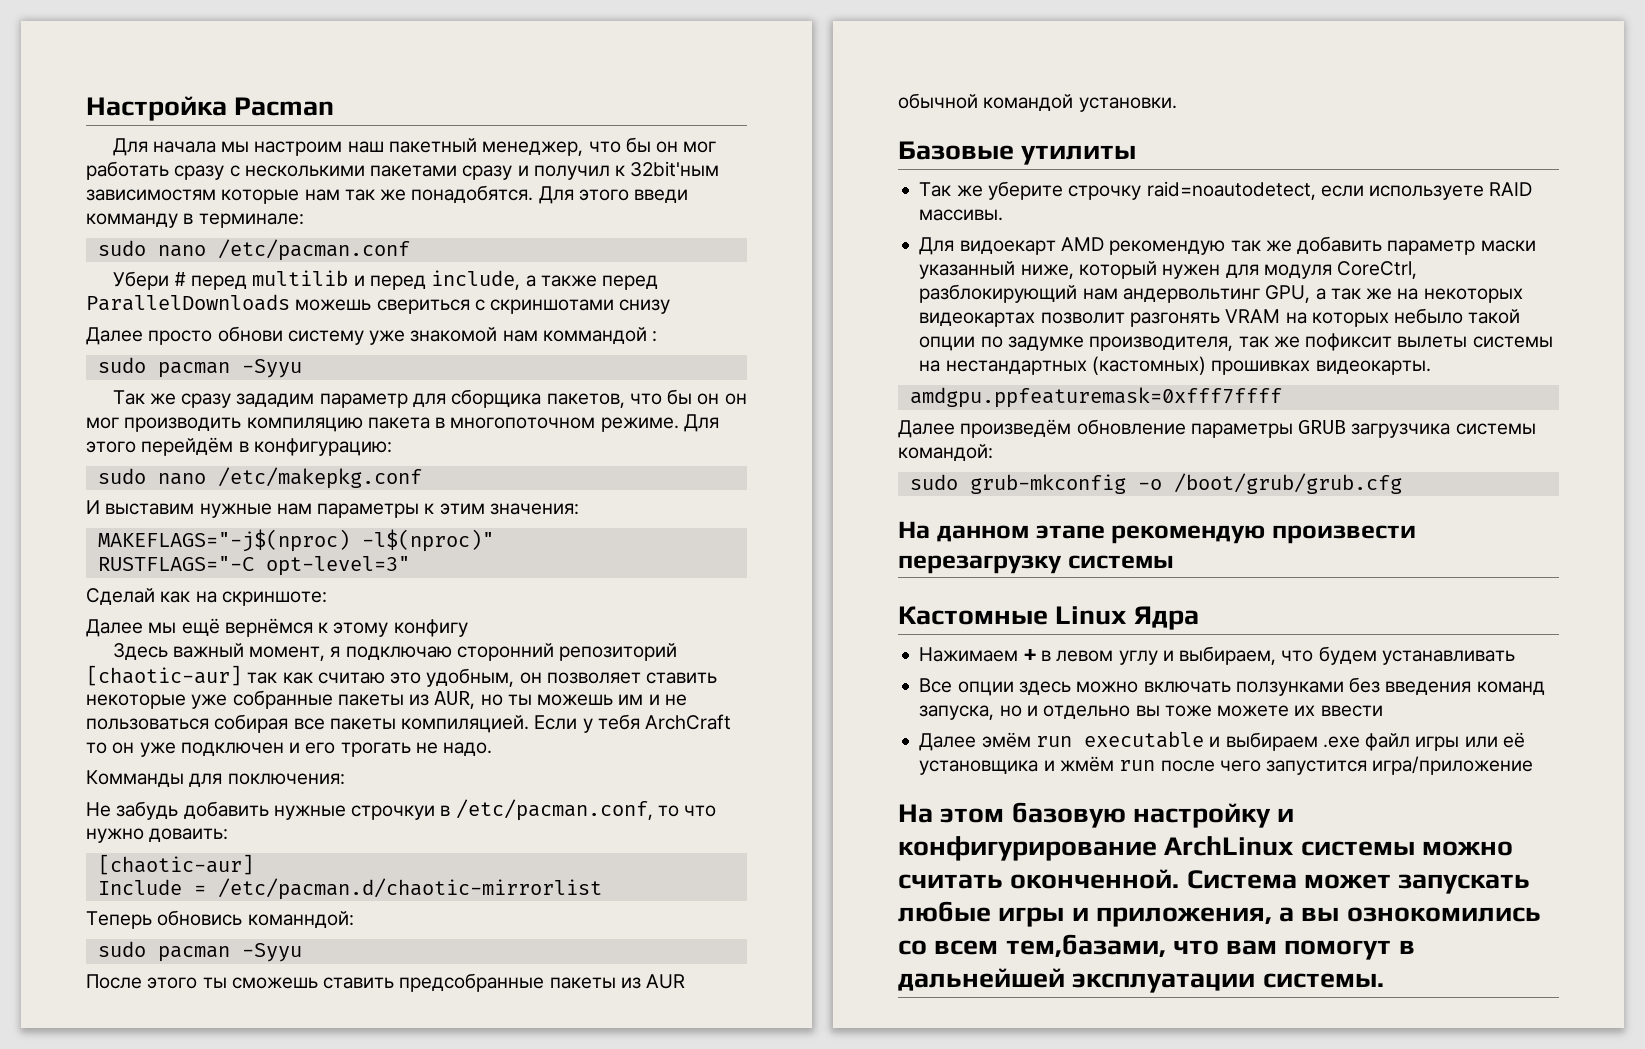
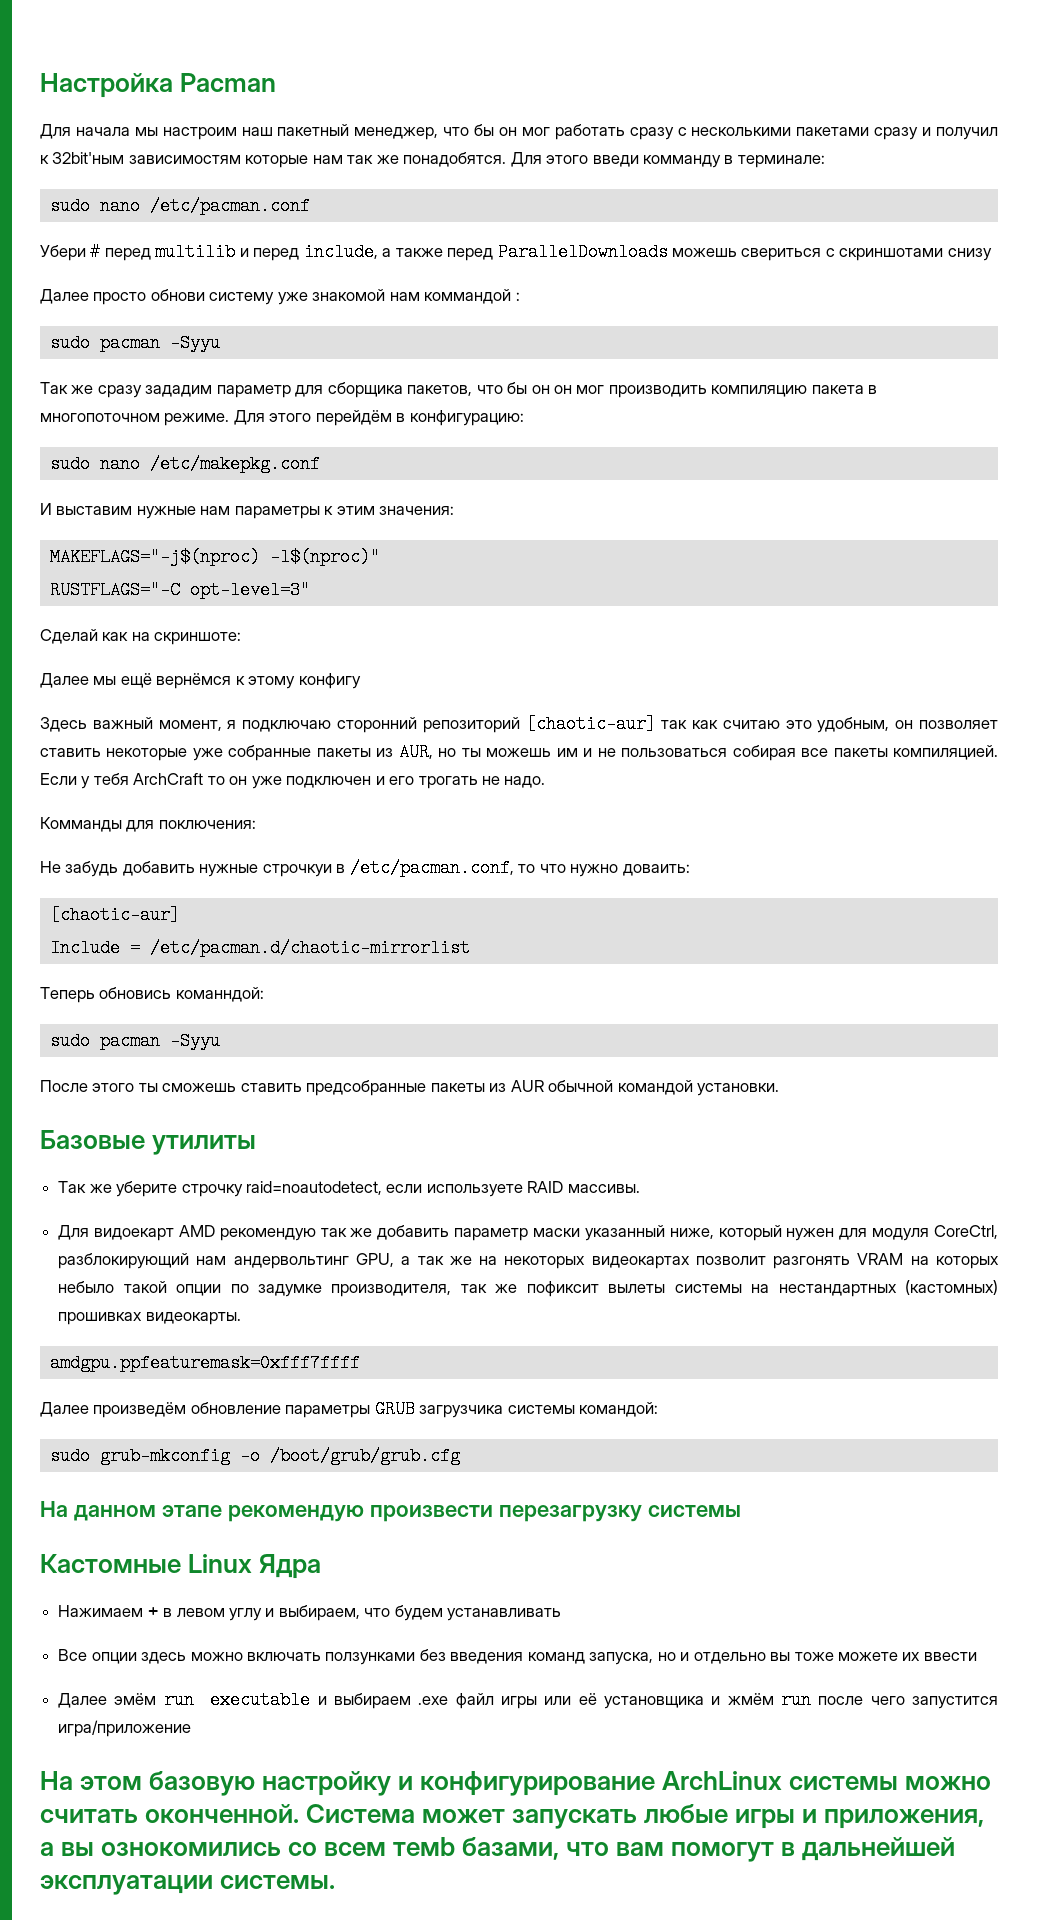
- Система может запускать любые игры и приложения, а вы ознокомились со всем тем,базами, что вам помогут в дальнейшей эксплуатации системы.
+ Система может запускать любые игры и приложения, а вы ознокомились со всем темb базами, что вам помогут в дальнейшей эксплуатации системы.

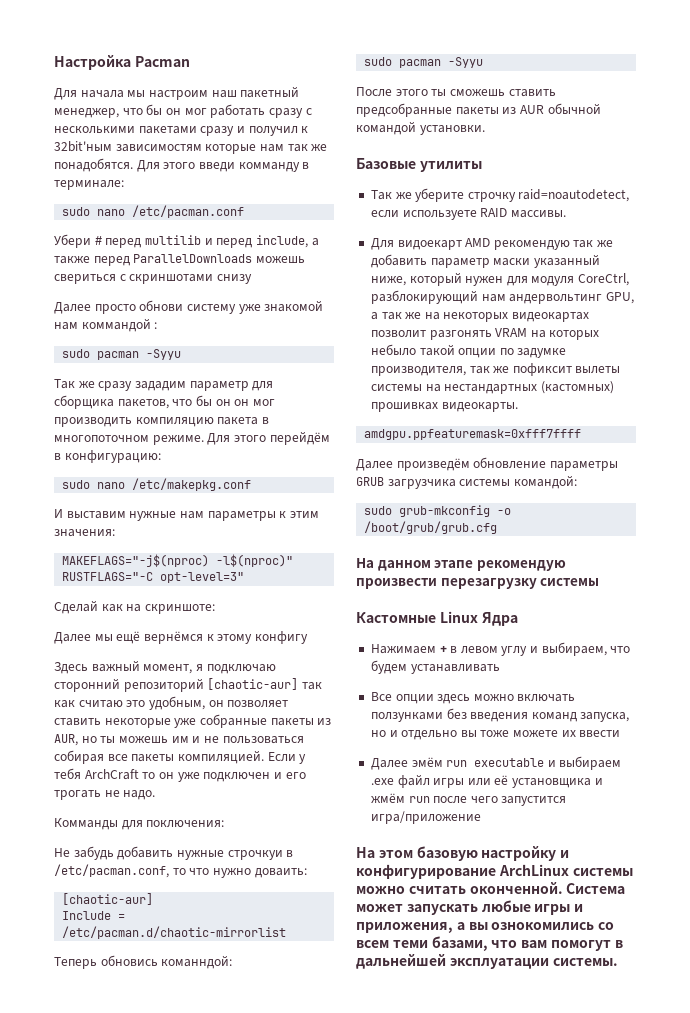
- Система может запускать любые игры и приложения, а вы ознокомились со всем темb базами, что вам помогут в дальнейшей эксплуатации системы.
+ Система может запускать любые игры и приложения, а вы ознокомились со всем теми базами, что вам помогут в дальнейшей эксплуатации системы.

